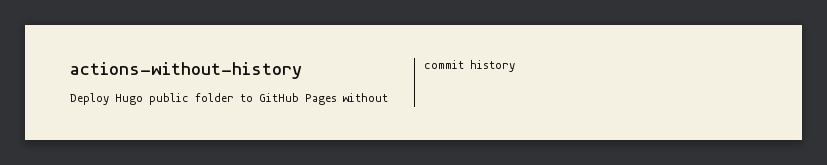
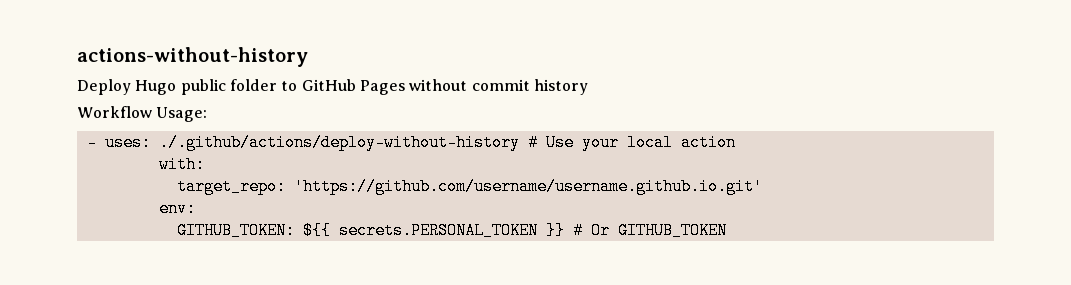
+ Workflow Usage:
+ - uses: ./.github/actions/deploy-without-history # Use your local action
+ with:
+ target_repo: 'https://github.com/username/username.github.io.git'
+ env:
+ GITHUB_TOKEN: ${{ secrets.PERSONAL_TOKEN }} # Or GITHUB_TOKEN

